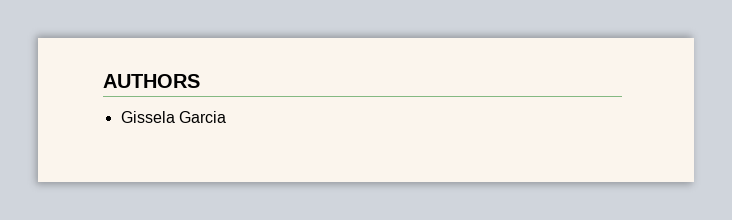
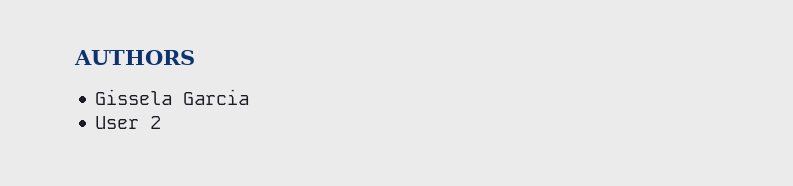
+ User 2

